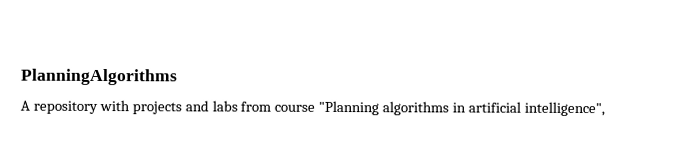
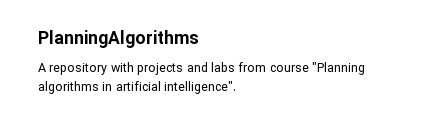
- A repository with projects and labs from course "Planning algorithms in artificial intelligence",
+ A repository with projects and labs from course "Planning algorithms in artificial intelligence".

